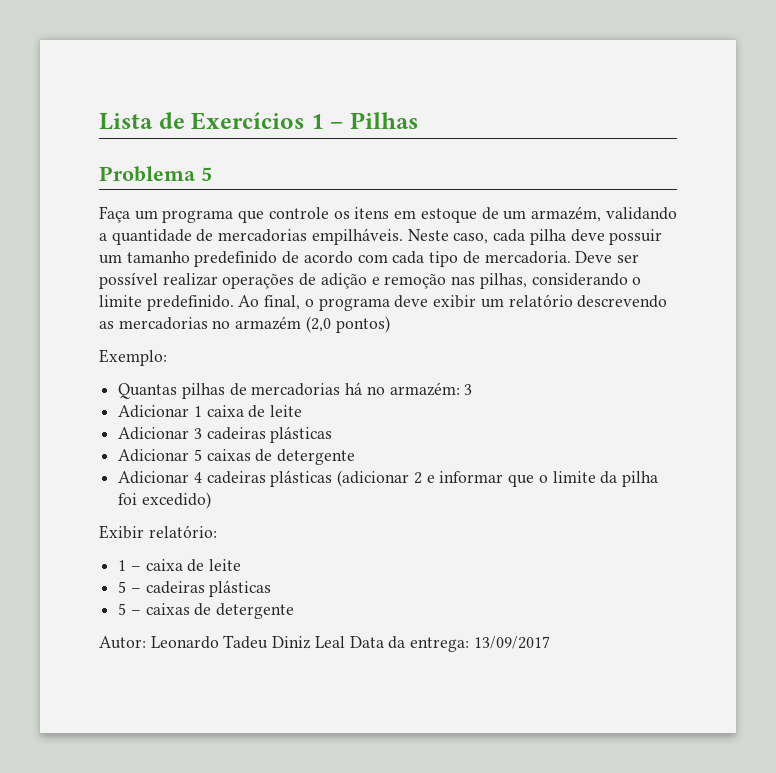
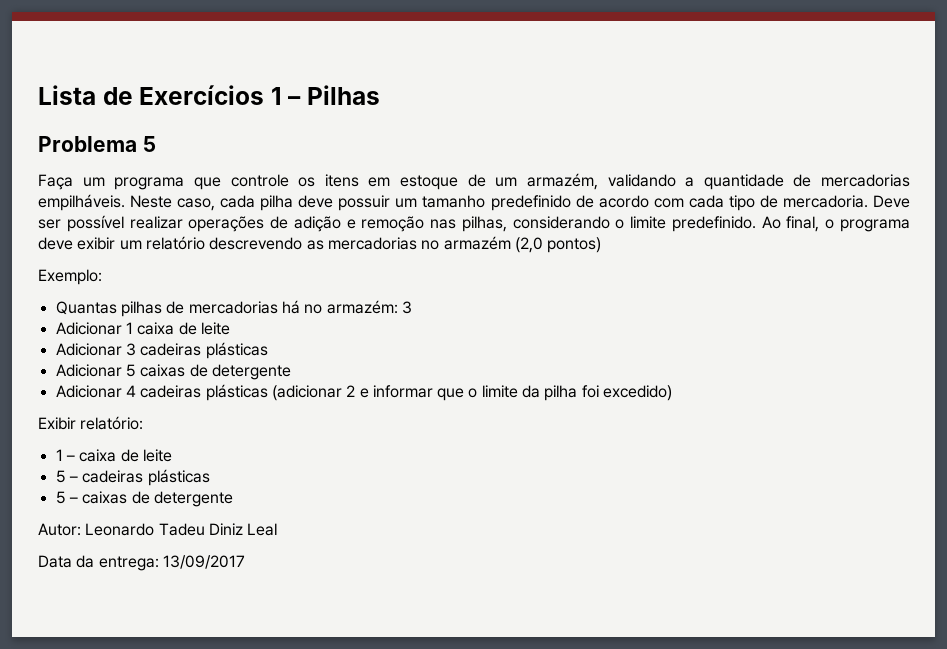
- Autor: Leonardo Tadeu Diniz Leal Data da entrega: 13/09/2017
+ Autor: Leonardo Tadeu Diniz Leal
+ Data da entrega: 13/09/2017

